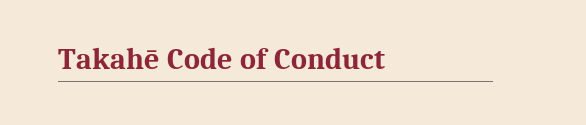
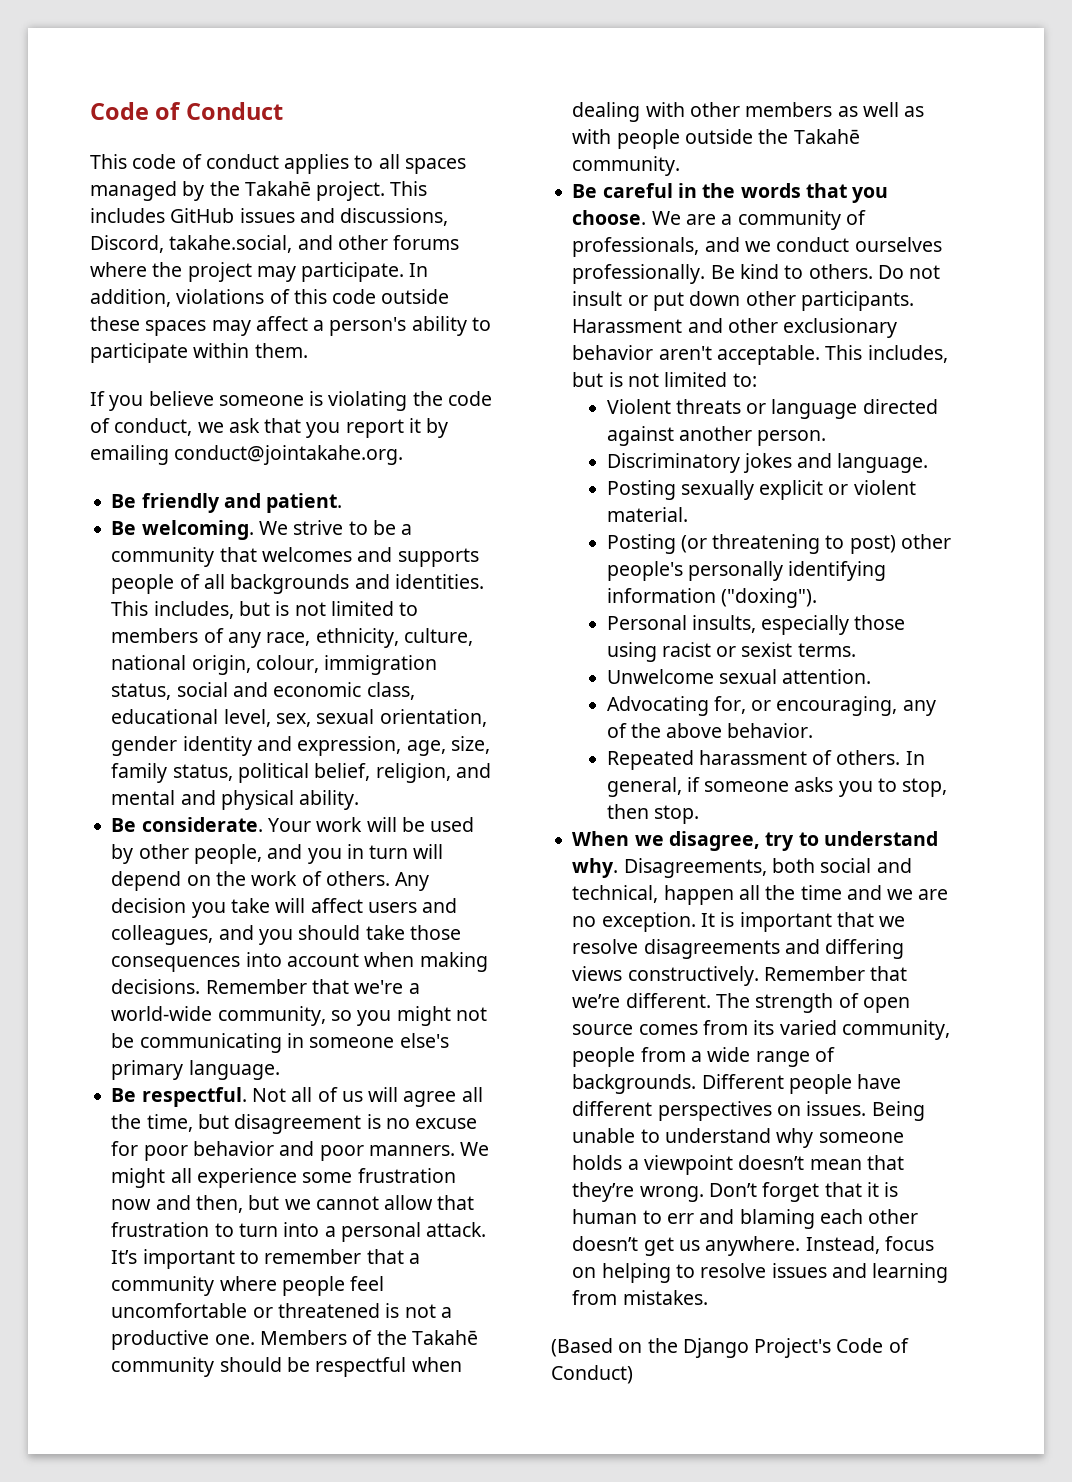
- Takahē Code of Conduct
+ Code of Conduct
+ This code of conduct applies to all spaces managed by the Takahē project. This includes GitHub issues and discussions, Discord, takahe.social, and other forums where the project may participate. In addition, violations of this code outside these spaces may affect a person's ability to participate within them.
+ If you believe someone is violating the code of conduct, we ask that you report it by emailing conduct@jointakahe.org.
+ Be friendly and patient.
+ Be welcoming. We strive to be a community that welcomes and supports people of all backgrounds and identities. This includes, but is not limited to members of any race, ethnicity, culture, national origin, colour, immigration status, social and economic class, educational level, sex, sexual orientation, gender identity and expression, age, size, family status, political belief, religion, and mental and physical ability.
+ Be considerate. Your work will be used by other people, and you in turn will depend on the work of others. Any decision you take will affect users and colleagues, and you should take those consequences into account when making decisions. Remember that we're a world-wide community, so you might not be communicating in someone else's primary language.
+ Be respectful. Not all of us will agree all the time, but disagreement is no excuse for poor behavior and poor manners. We might all experience some frustration now and then, but we cannot allow that frustration to turn into a personal attack. It’s important to remember that a community where people feel uncomfortable or threatened is not a productive one. Members of the Takahē community should be respectful when dealing with other members as well as with people outside the Takahē community.
+ Be careful in the words that you choose. We are a community of professionals, and we conduct ourselves professionally. Be kind to others. Do not insult or put down other participants. Harassment and other exclusionary behavior aren't acceptable. This includes, but is not limited to:
+ Violent threats or language directed against another person.
+ Discriminatory jokes and language.
+ Posting sexually explicit or violent material.
+ Posting (or threatening to post) other people's personally identifying information ("doxing").
+ Personal insults, especially those using racist or sexist terms.
+ Unwelcome sexual attention.
+ Advocating for, or encouraging, any of the above behavior.
+ Repeated harassment of others. In general, if someone asks you to stop, then stop.
+ When we disagree, try to understand why. Disagreements, both social and technical, happen all the time and we are no exception. It is important that we resolve disagreements and differing views constructively. Remember that we’re different. The strength of open source comes from its varied community, people from a wide range of backgrounds. Different people have different perspectives on issues. Being unable to understand why someone holds a viewpoint doesn’t mean that they’re wrong. Don’t forget that it is human to err and blaming each other doesn’t get us anywhere. Instead, focus on helping to resolve issues and learning from mistakes.
+ (Based on the Django Project's Code of Conduct)

